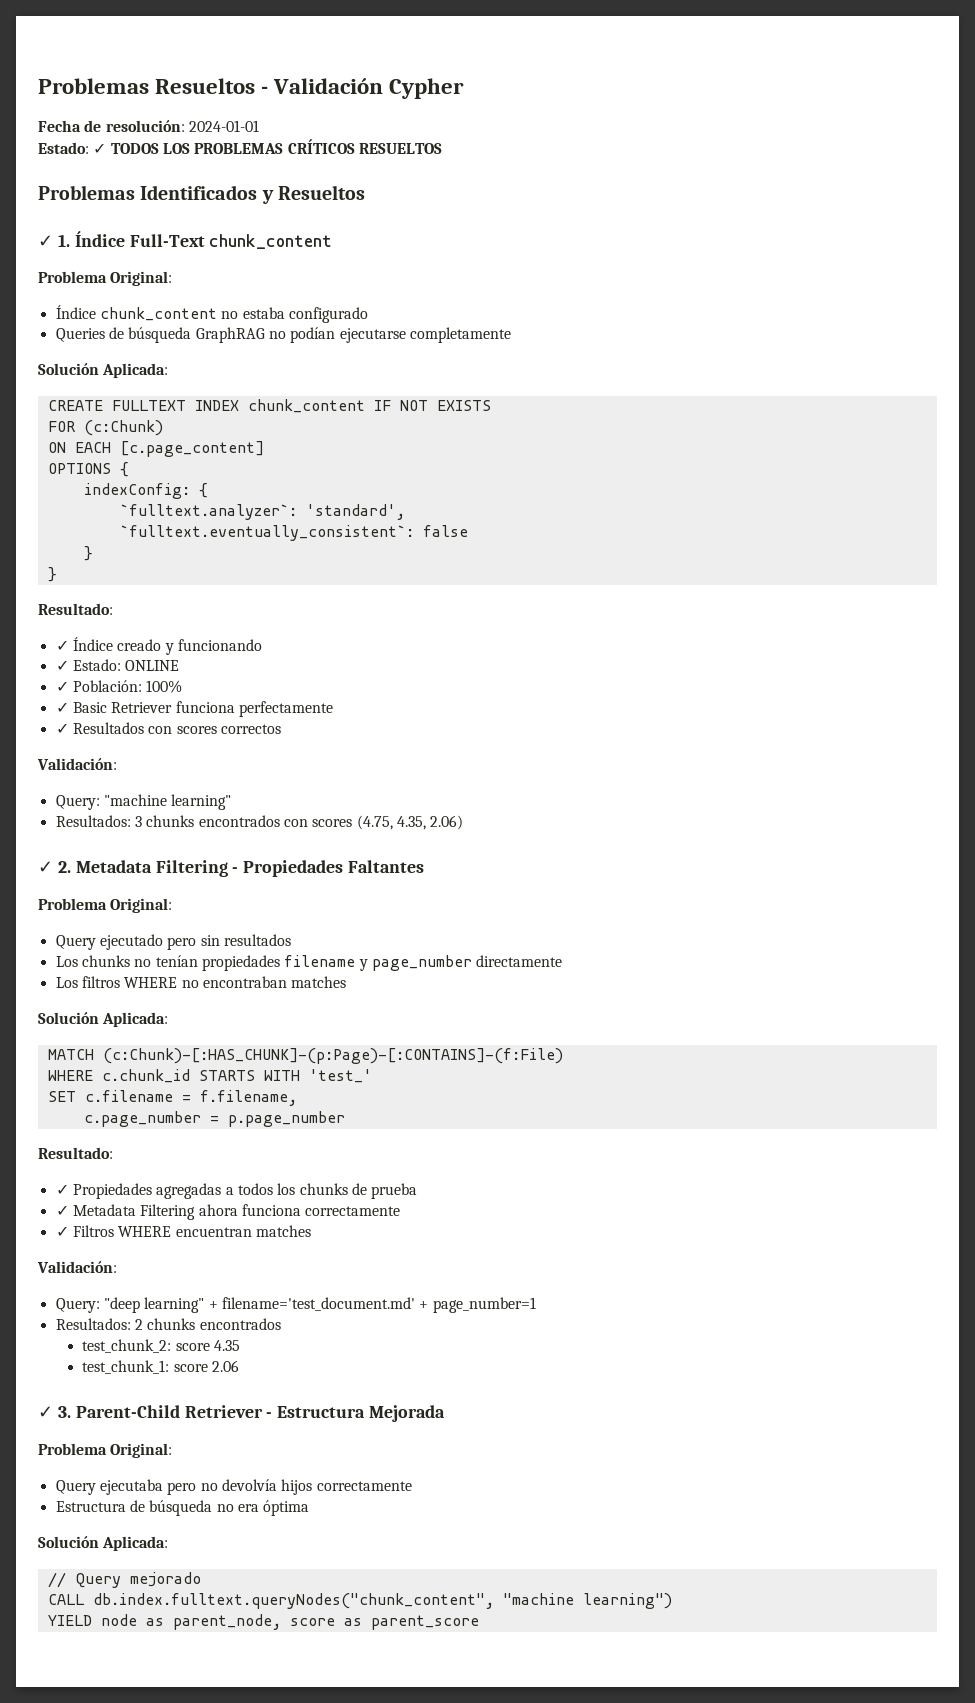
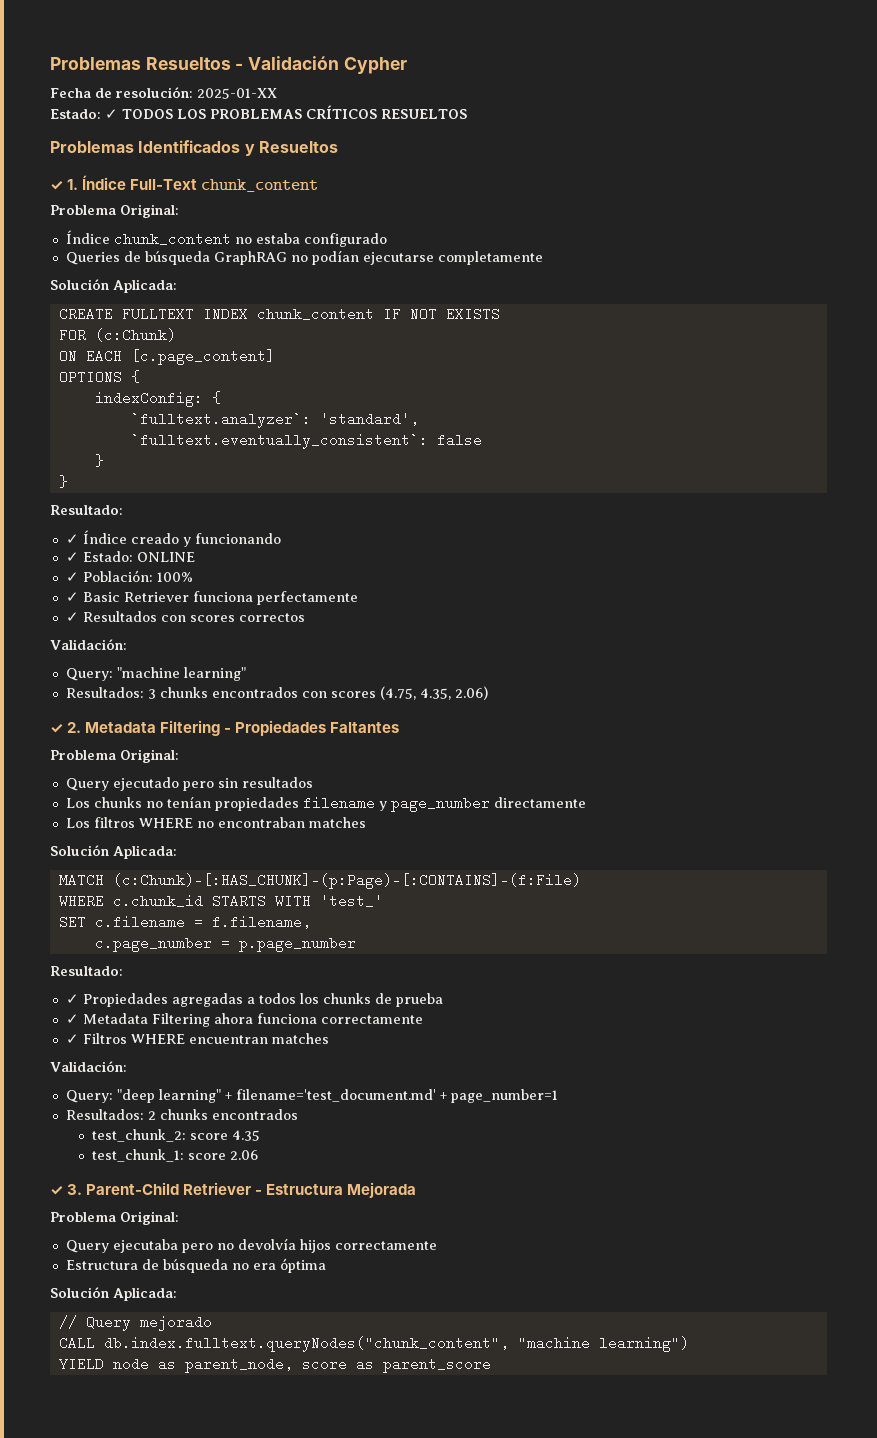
- Fecha de resolución: 2024-01-01
+ Fecha de resolución: 2025-01-XX

